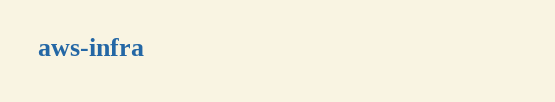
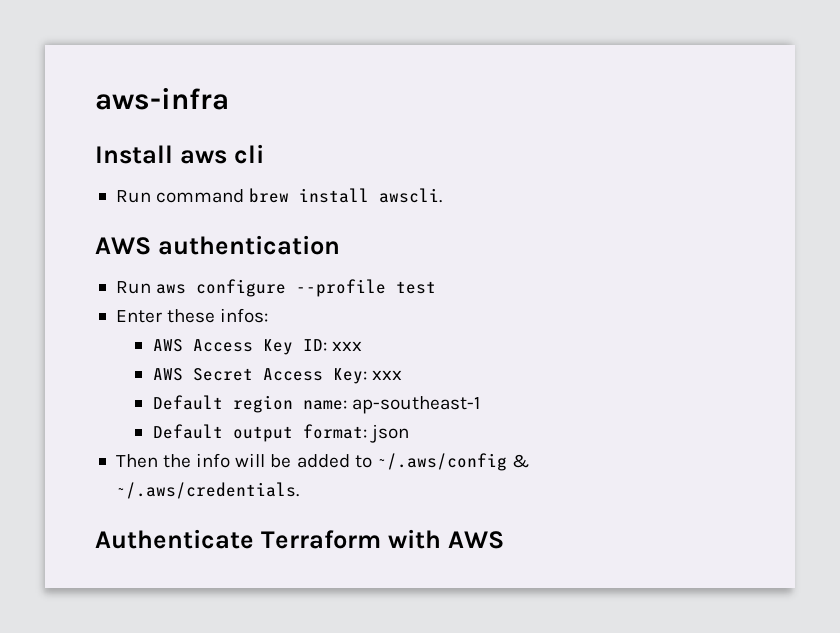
+ Install aws cli
+ Run command brew install awscli.
+ AWS authentication
+ Run aws configure --profile test
+ Enter these infos:
+ AWS Access Key ID: xxx
+ AWS Secret Access Key: xxx
+ Default region name: ap-southeast-1
+ Default output format: json
+ Then the info will be added to ~/.aws/config & ~/.aws/credentials.
+ Authenticate Terraform with AWS

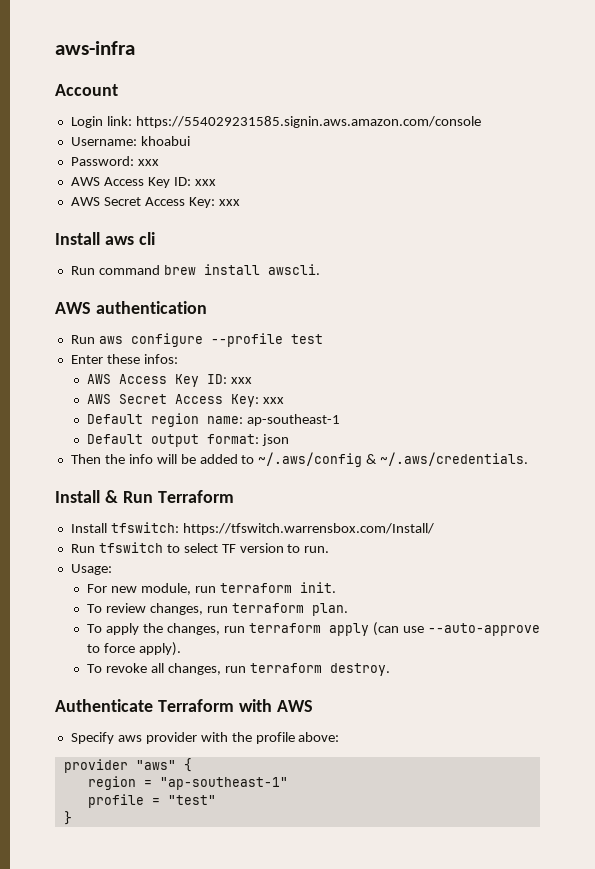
+ Account
+ Login link: https://554029231585.signin.aws.amazon.com/console
+ Username: khoabui
+ Password: xxx
+ AWS Access Key ID: xxx
+ AWS Secret Access Key: xxx
+ Install & Run Terraform
+ Install tfswitch: https://tfswitch.warrensbox.com/Install/
+ Run tfswitch to select TF version to run.
+ Usage:
+ For new module, run terraform init.
+ To review changes, run terraform plan.
+ To apply the changes, run terraform apply (can use --auto-approve to force apply).
+ To revoke all changes, run terraform destroy.
  Authenticate Terraform with AWS
+ Specify aws provider with the profile above:
+ provider "aws" {
+ region = "ap-southeast-1"
+ profile = "test"
+ }

